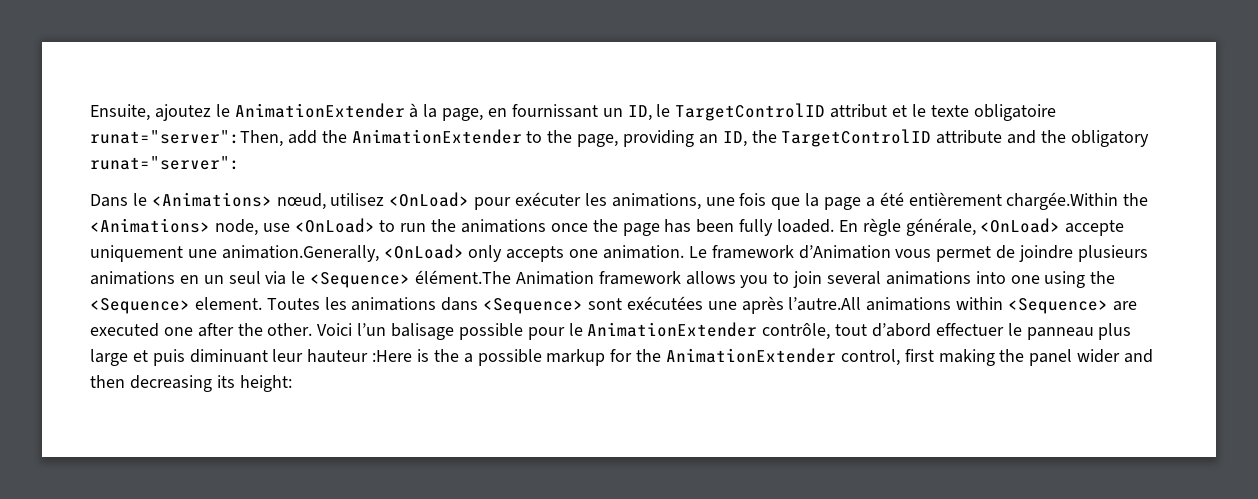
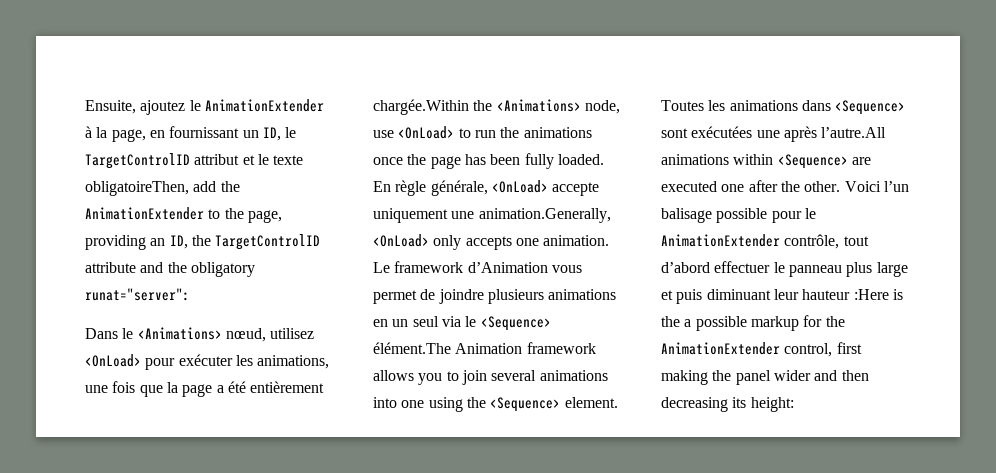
- Ensuite, ajoutez le AnimationExtender à la page, en fournissant un ID, le TargetControlID attribut et le texte obligatoire runat="server":Then, add the AnimationExtender to the page, providing an ID, the TargetControlID attribute and the obligatory runat="server":
+ Ensuite, ajoutez le AnimationExtender à la page, en fournissant un ID, le TargetControlID attribut et le texte obligatoireThen, add the AnimationExtender to the page, providing an ID, the TargetControlID attribute and the obligatory runat="server":

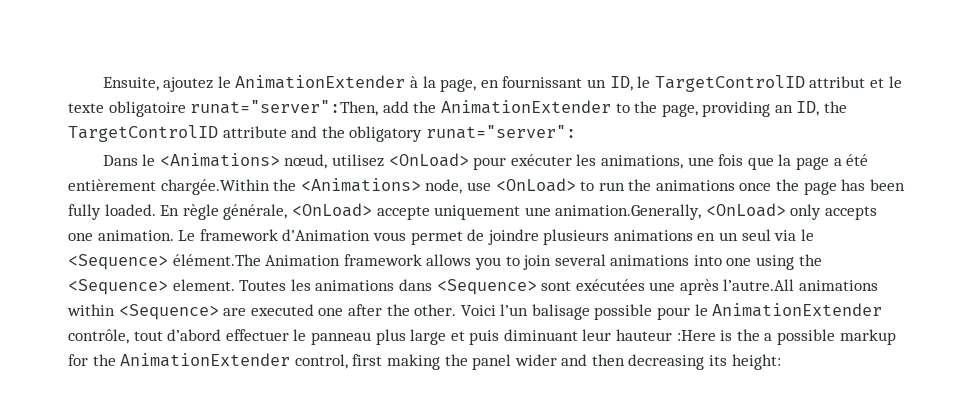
- Ensuite, ajoutez le AnimationExtender à la page, en fournissant un ID, le TargetControlID attribut et le texte obligatoireThen, add the AnimationExtender to the page, providing an ID, the TargetControlID attribute and the obligatory runat="server":
+ Ensuite, ajoutez le AnimationExtender à la page, en fournissant un ID, le TargetControlID attribut et le texte obligatoire runat="server":Then, add the AnimationExtender to the page, providing an ID, the TargetControlID attribute and the obligatory runat="server":

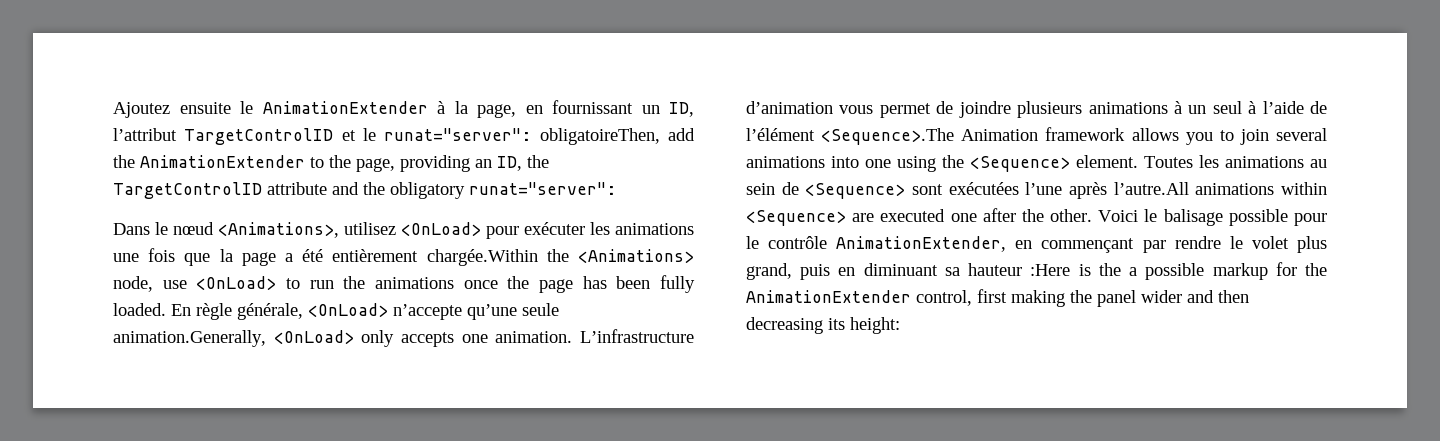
- Ensuite, ajoutez le AnimationExtender à la page, en fournissant un ID, le TargetControlID attribut et le texte obligatoire runat="server":Then, add the AnimationExtender to the page, providing an ID, the TargetControlID attribute and the obligatory runat="server":
+ Ajoutez ensuite le AnimationExtender à la page, en fournissant un ID, l’attribut TargetControlID et le runat="server": obligatoireThen, add the AnimationExtender to the page, providing an ID, the TargetControlID attribute and the obligatory runat="server":
- Dans le <Animations> nœud, utilisez <OnLoad> pour exécuter les animations, une fois que la page a été entièrement chargée.Within the <Animations> node, use <OnLoad> to run the animations once the page has been fully loaded.
+ Dans le nœud <Animations>, utilisez <OnLoad> pour exécuter les animations une fois que la page a été entièrement chargée.Within the <Animations> node, use <OnLoad> to run the animations once the page has been fully loaded.
- En règle générale, <OnLoad> accepte uniquement une animation.Generally, <OnLoad> only accepts one animation.
+ En règle générale, <OnLoad> n’accepte qu’une seule animation.Generally, <OnLoad> only accepts one animation.
- Le framework d’Animation vous permet de joindre plusieurs animations en un seul via le <Sequence> élément.The Animation framework allows you to join several animations into one using the <Sequence> element.
+ L’infrastructure d’animation vous permet de joindre plusieurs animations à un seul à l’aide de l’élément <Sequence>.The Animation framework allows you to join several animations into one using the <Sequence> element.
- Toutes les animations dans <Sequence> sont exécutées une après l’autre.All animations within <Sequence> are executed one after the other.
+ Toutes les animations au sein de <Sequence> sont exécutées l’une après l’autre.All animations within <Sequence> are executed one after the other.
- Voici l’un balisage possible pour le AnimationExtender contrôle, tout d’abord effectuer le panneau plus large et puis diminuant leur hauteur :Here is the a possible markup for the AnimationExtender control, first making the panel wider and then decreasing its height:
+ Voici le balisage possible pour le contrôle AnimationExtender, en commençant par rendre le volet plus grand, puis en diminuant sa hauteur :Here is the a possible markup for the AnimationExtender control, first making the panel wider and then decreasing its height:

